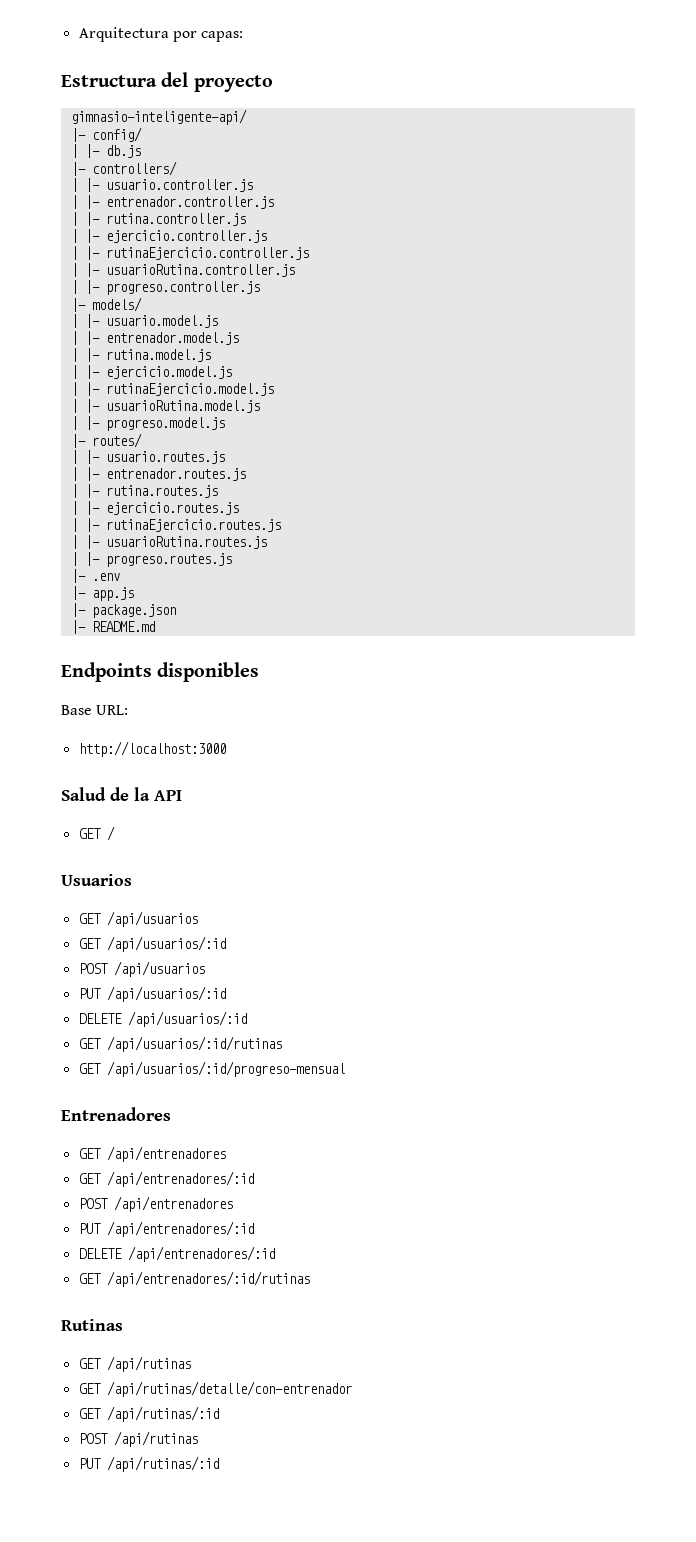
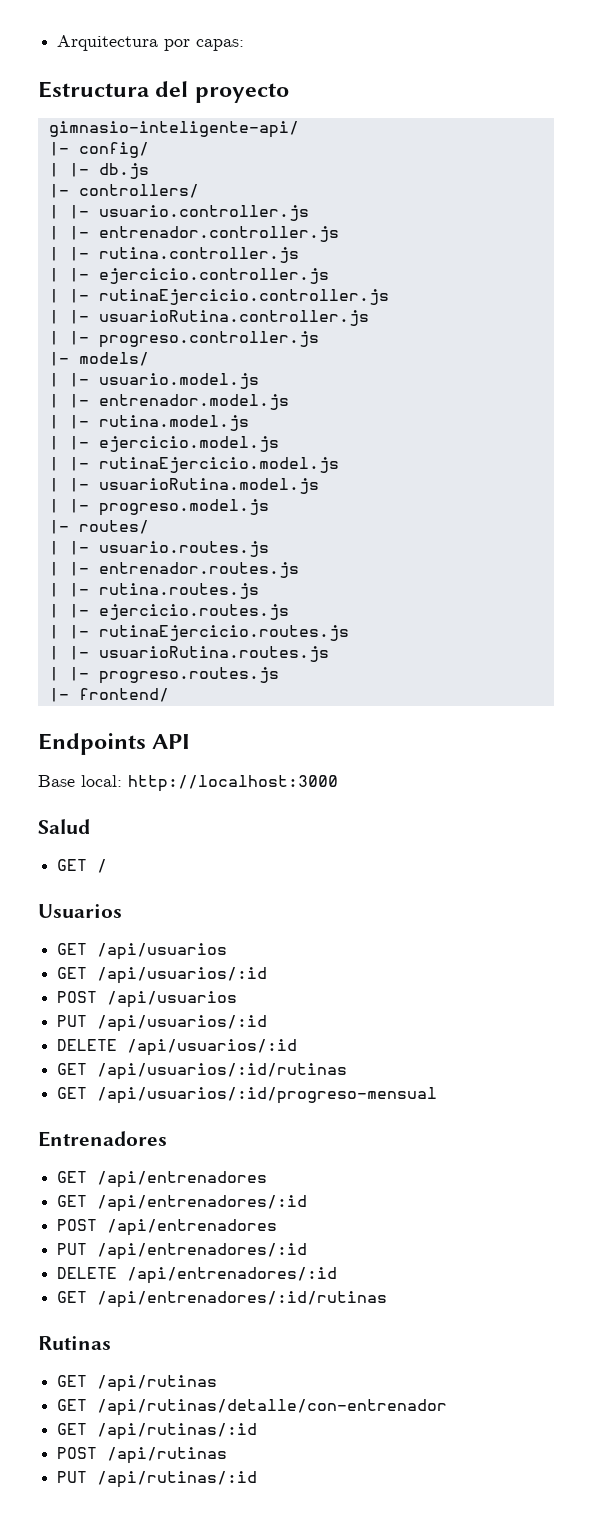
- |- .env
- |- app.js
- |- package.json
- |- README.md
+ |- frontend/
- Endpoints disponibles
+ Endpoints API
- Base URL:
- http://localhost:3000
+ Base local: http://localhost:3000
- Salud de la API
+ Salud

